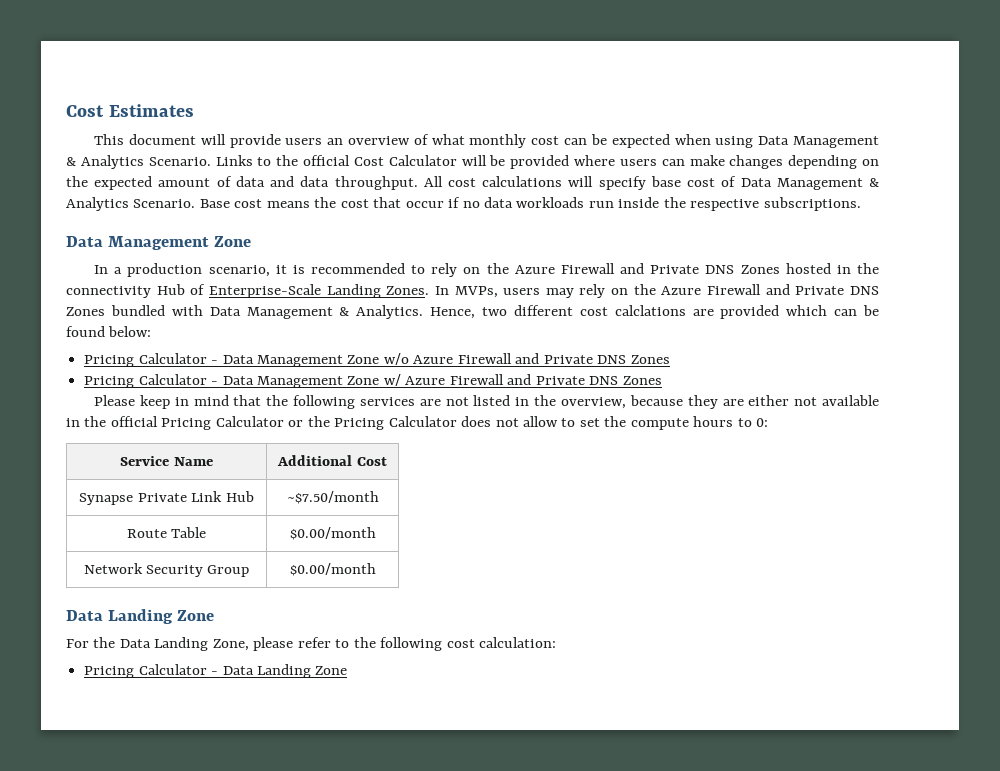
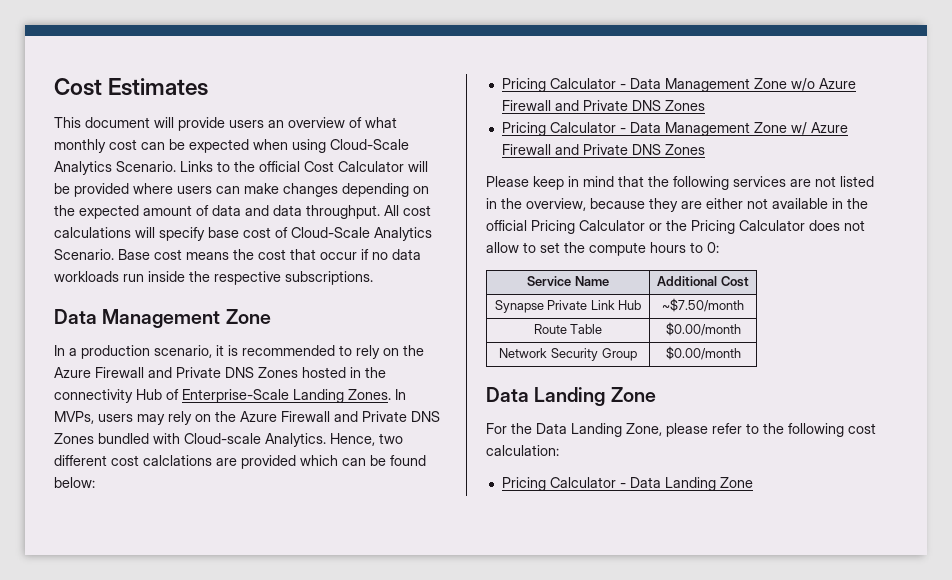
- This document will provide users an overview of what monthly cost can be expected when using Data Management & Analytics Scenario.
+ This document will provide users an overview of what monthly cost can be expected when using Cloud-Scale Analytics Scenario.
- All cost calculations will specify base cost of Data Management & Analytics Scenario.
+ All cost calculations will specify base cost of Cloud-Scale Analytics Scenario.
- In MVPs, users may rely on the Azure Firewall and Private DNS Zones bundled with Data Management & Analytics.
+ In MVPs, users may rely on the Azure Firewall and Private DNS Zones bundled with Cloud-scale Analytics.

